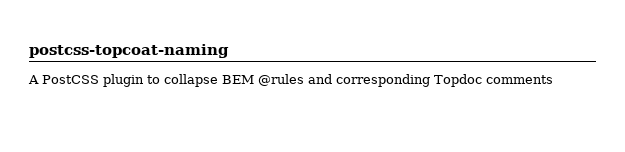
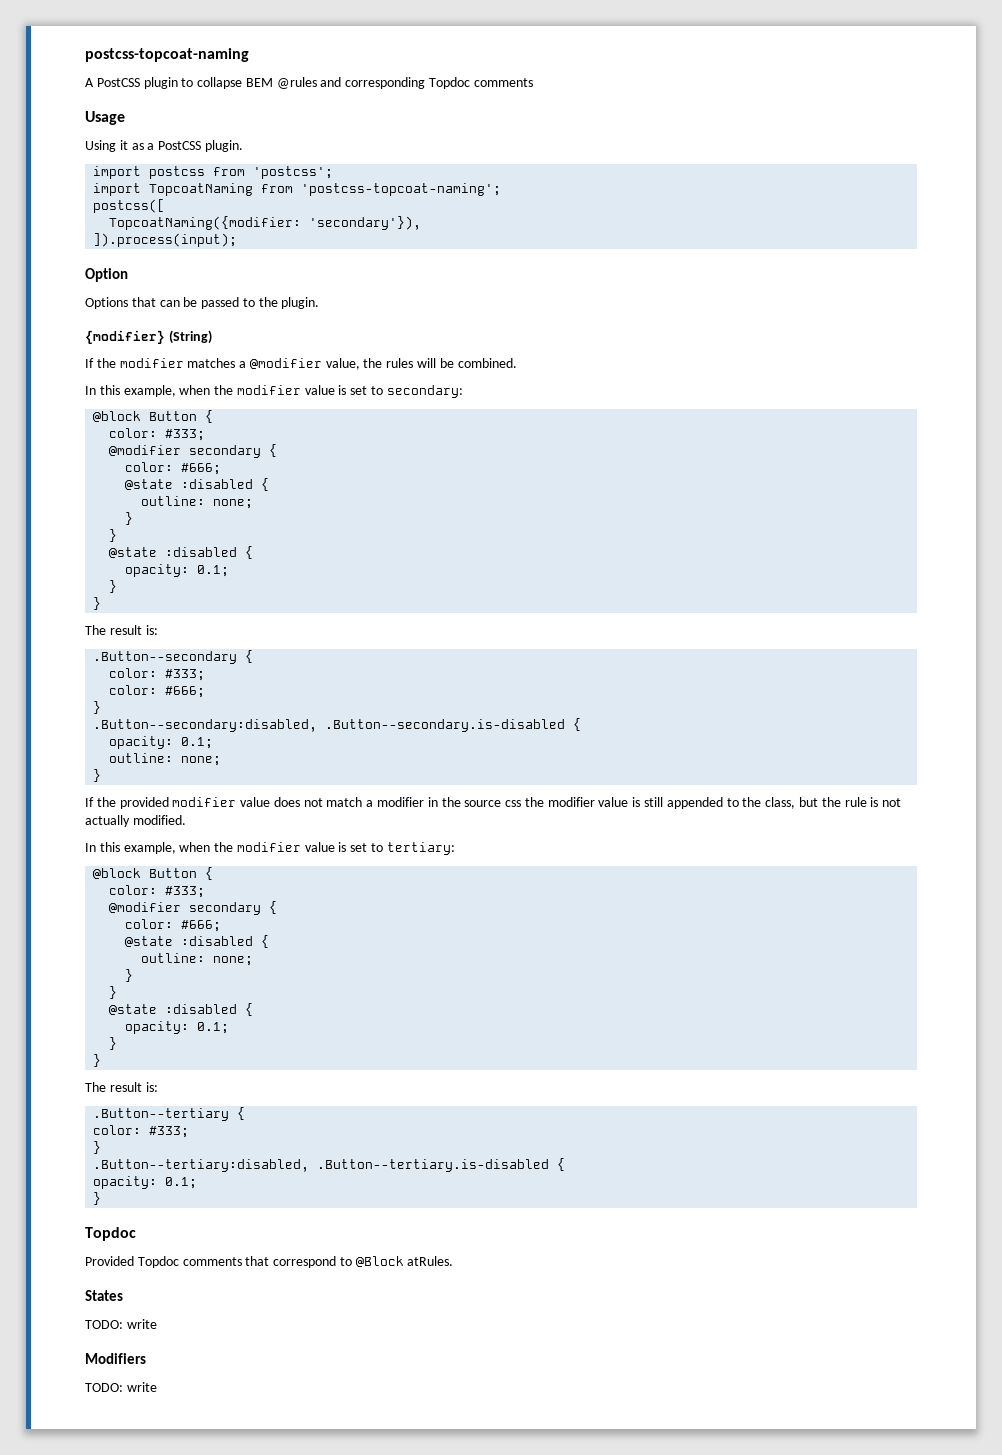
+ Usage
+ Using it as a PostCSS plugin.
+ import postcss from 'postcss';
+ import TopcoatNaming from 'postcss-topcoat-naming';
+ postcss([
+ TopcoatNaming({modifier: 'secondary'}),
+ ]).process(input);
+ Option
+ Options that can be passed to the plugin.
+ {modifier} (String)
+ If the modifier matches a @modifier value, the rules will be combined.
+ In this example, when the modifier value is set to secondary:
+ @block Button {
+ color: #333;
+ @modifier secondary {
+ color: #666;
+ @state :disabled {
+ outline: none;
+ }
+ }
+ @state :disabled {
+ opacity: 0.1;
+ }
+ }
+ The result is:
+ .Button--secondary {
+ color: #333;
+ color: #666;
+ }
+ .Button--secondary:disabled, .Button--secondary.is-disabled {
+ opacity: 0.1;
+ outline: none;
+ }
+ If the provided modifier value does not match a modifier in the source css the modifier value is still appended to the class, but the rule is not actually modified.
+ In this example, when the modifier value is set to tertiary:
+ @block Button {
+ color: #333;
+ @modifier secondary {
+ color: #666;
+ @state :disabled {
+ outline: none;
+ }
+ }
+ @state :disabled {
+ opacity: 0.1;
+ }
+ }
+ The result is:
+ .Button--tertiary {
+ color: #333;
+ }
+ .Button--tertiary:disabled, .Button--tertiary.is-disabled {
+ opacity: 0.1;
+ }
+ Topdoc
+ Provided Topdoc comments that correspond to @Block atRules.
+ States
+ TODO: write
+ Modifiers
+ TODO: write

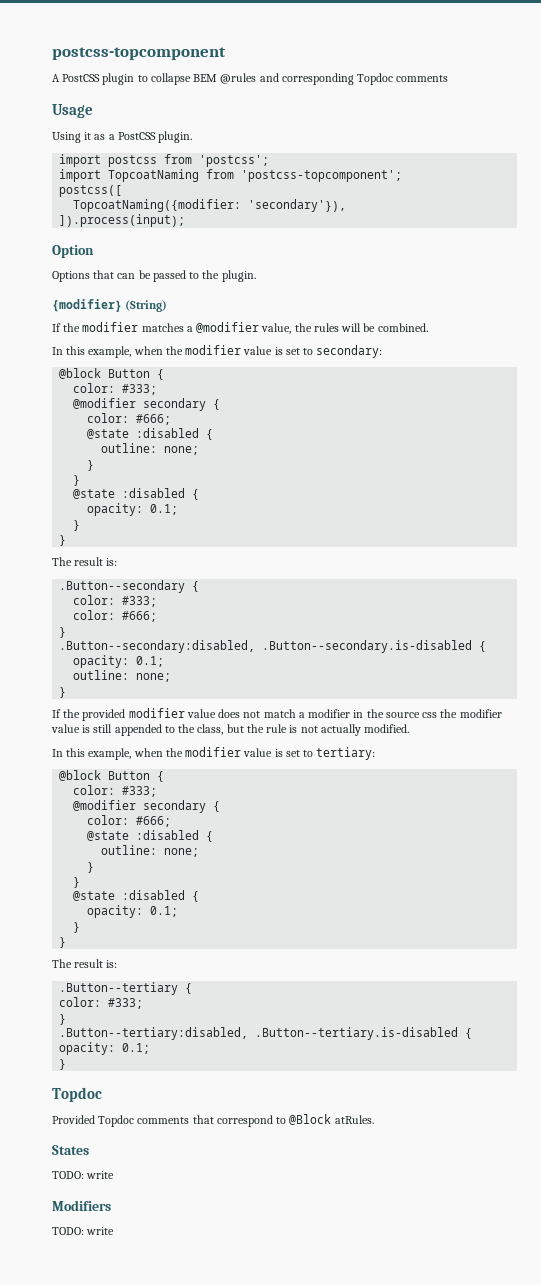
- postcss-topcoat-naming
+ postcss-topcomponent
- import TopcoatNaming from 'postcss-topcoat-naming';
+ import TopcoatNaming from 'postcss-topcomponent';

